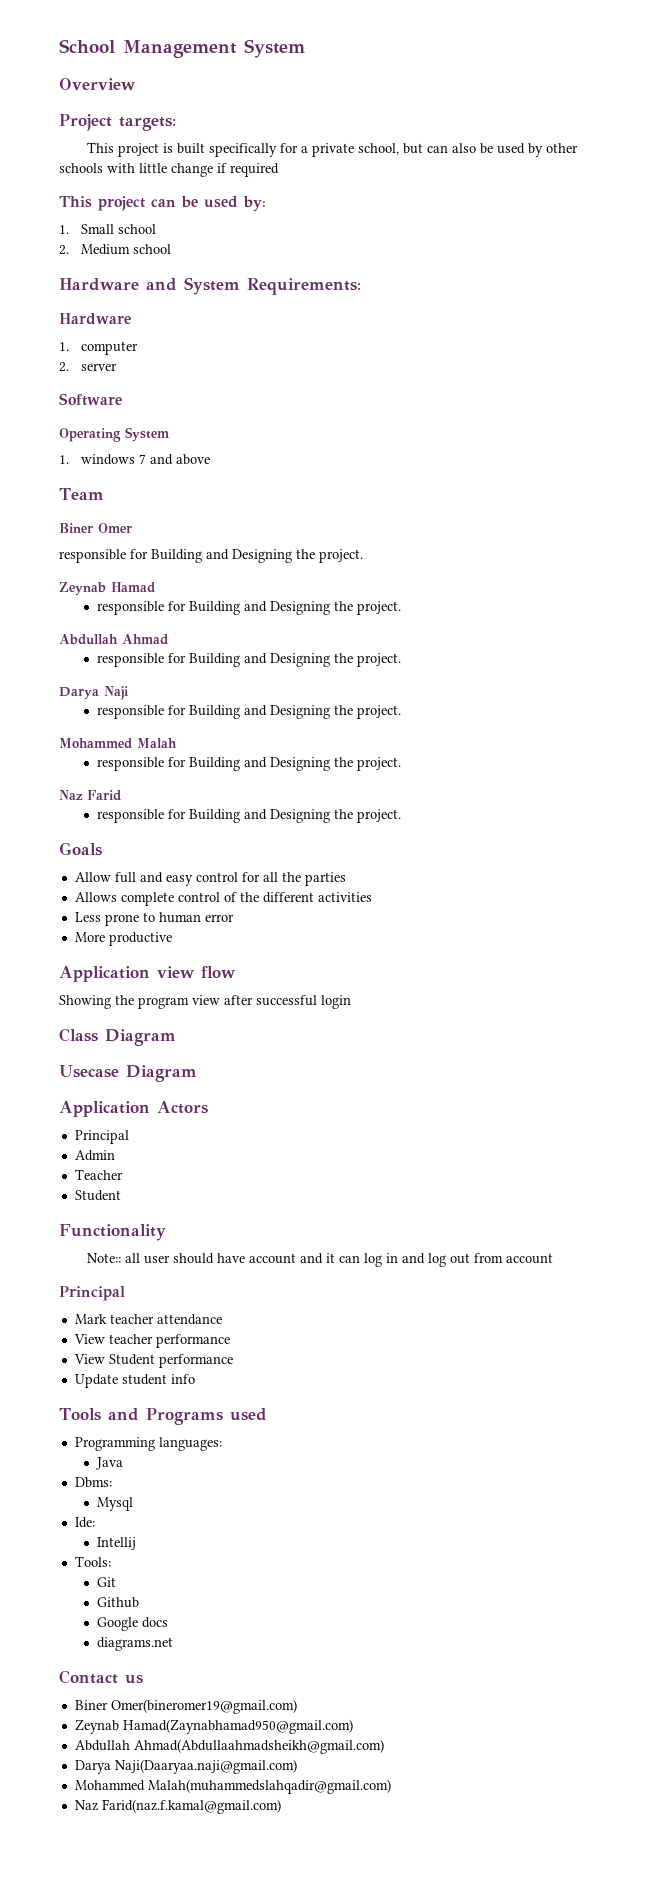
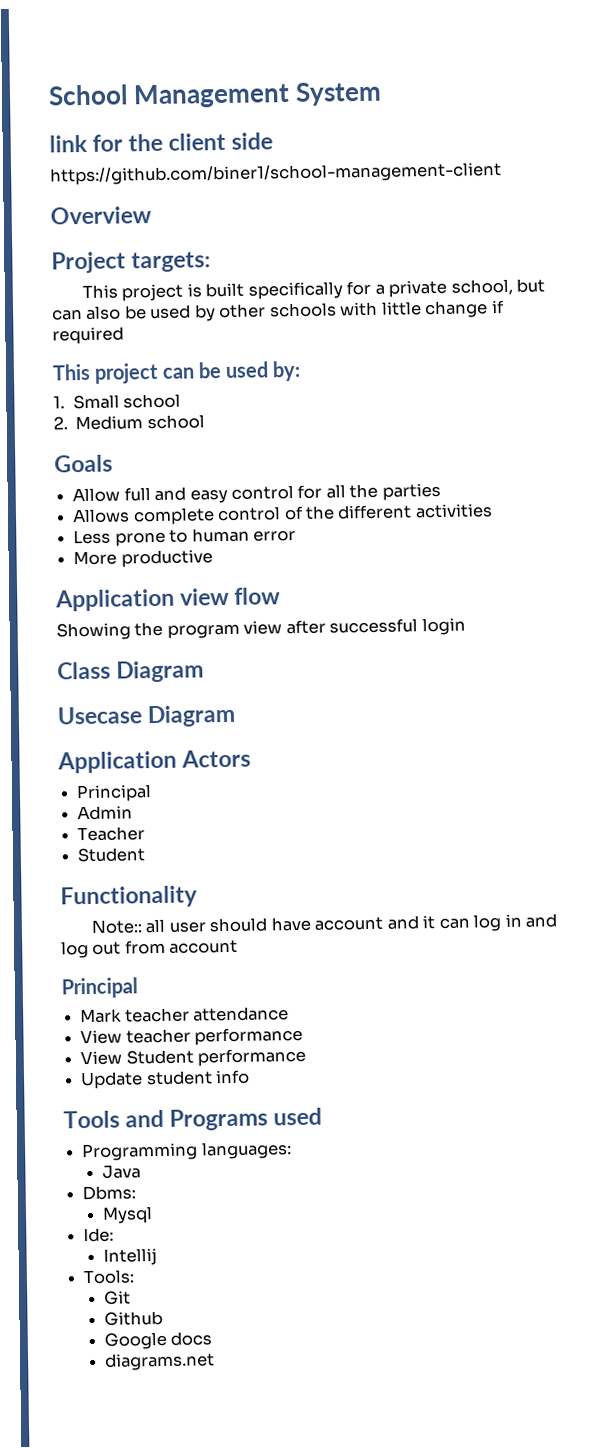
+ link for the client side
+ https://github.com/biner1/school-management-client
- Hardware and System Requirements:
- Hardware
- 1. computer
- 2. server
- Software
- Operating System
- 1. windows 7 and above
- Team
- Biner Omer
- responsible for Building and Designing the project.
- Zeynab Hamad
- responsible for Building and Designing the project.
- Abdullah Ahmad
- responsible for Building and Designing the project.
- Darya Naji
- responsible for Building and Designing the project.
- Mohammed Malah
- responsible for Building and Designing the project.
- Naz Farid
- responsible for Building and Designing the project.
- Contact us
- Biner Omer(bineromer19@gmail.com)
- Zeynab Hamad(Zaynabhamad950@gmail.com)
- Abdullah Ahmad(Abdullaahmadsheikh@gmail.com)
- Darya Naji(Daaryaa.naji@gmail.com)
- Mohammed Malah(muhammedslahqadir@gmail.com)
- Naz Farid(naz.f.kamal@gmail.com)

